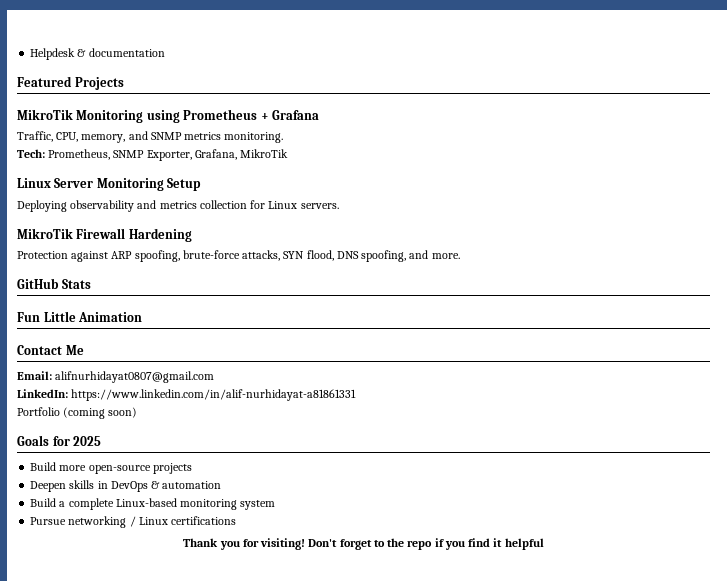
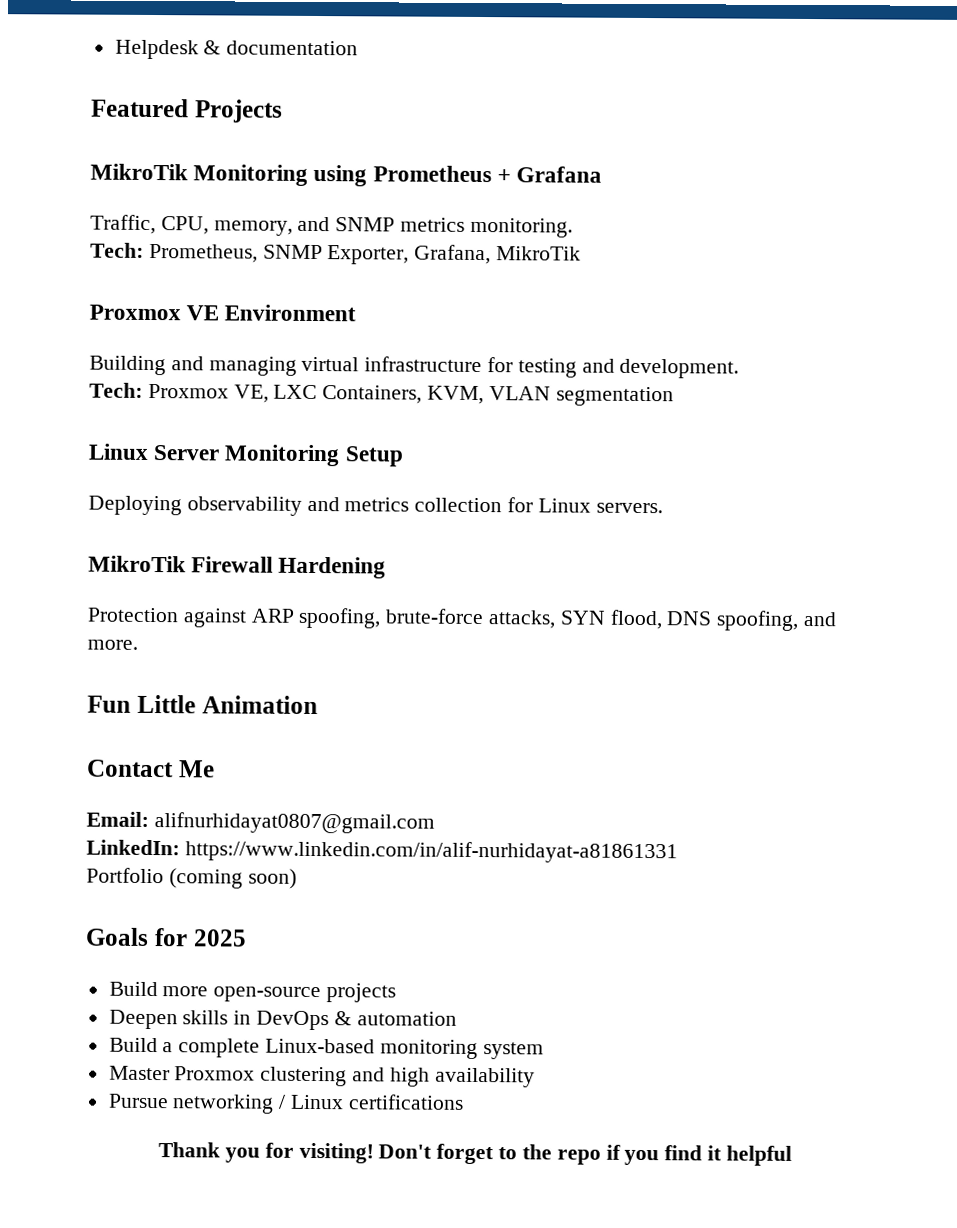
+ Proxmox VE Environment
+ Building and managing virtual infrastructure for testing and development.
+ Tech: Proxmox VE, LXC Containers, KVM, VLAN segmentation
- GitHub Stats
+ Master Proxmox clustering and high availability

